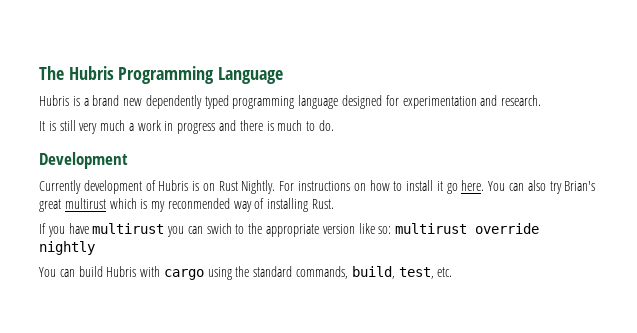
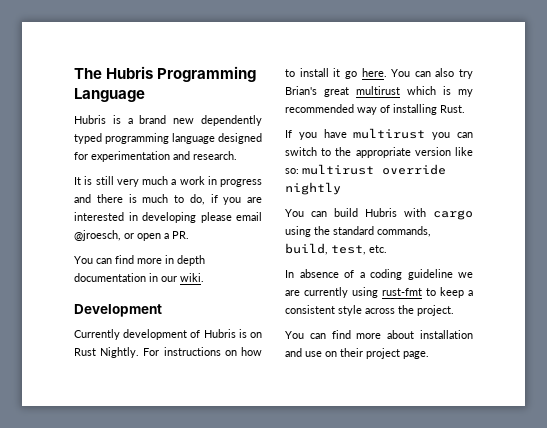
- It is still very much a work in progress and there is much to do.
+ It is still very much a work in progress and there is much to do, if you are interested in developing please email @jroesch, or open a PR.
+ You can find more in depth documentation in our wiki.
- You can also try Brian's great multirust which is my reconmended way of installing Rust.
+ You can also try Brian's great multirust which is my recommended way of installing Rust.
- If you have multirust you can swich to the appropriate version like so: multirust override nightly
+ If you have multirust you can switch to the appropriate version like so: multirust override nightly
+ In absence of a coding guideline we are currently using rust-fmt to keep a consistent style across the project.
+ You can find more about installation and use on their project page.

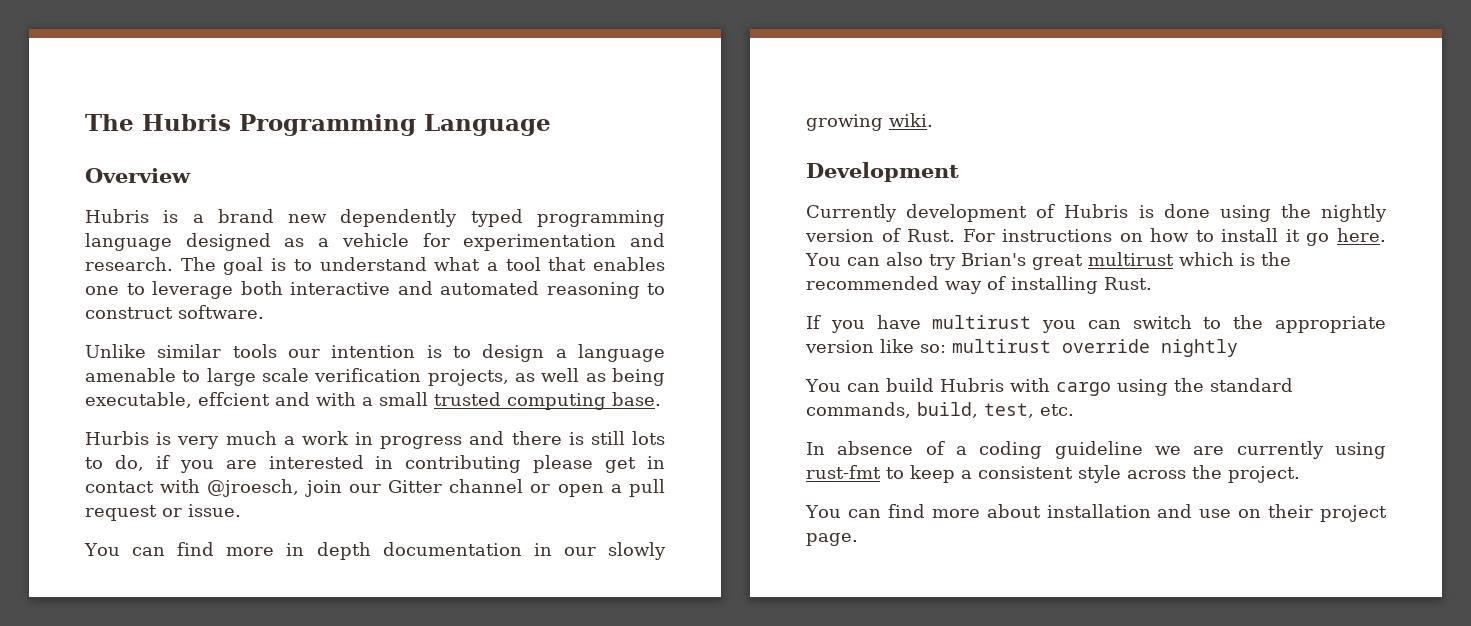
+ Overview
- Hubris is a brand new dependently typed programming language designed for experimentation and research.
- It is still very much a work in progress and there is much to do, if you are interested in developing please email @jroesch, or open a PR.
+ Hubris is a brand new dependently typed programming language designed as a vehicle for experimentation and research. The goal is to understand what a tool that enables one to leverage both interactive and automated reasoning to construct software.
+ Unlike similar tools our intention is to design a language amenable to large scale verification projects, as well as being executable, effcient and with a small trusted computing base.
+ Hurbis is very much a work in progress and there is still lots to do, if you are interested in contributing please get in contact with @jroesch, join our Gitter channel or open a pull request or issue.
- You can find more in depth documentation in our wiki.
+ You can find more in depth documentation in our slowly growing wiki.
- Currently development of Hubris is on Rust Nightly.
+ Currently development of Hubris is done using the nightly version of Rust.
- You can also try Brian's great multirust which is my recommended way of installing Rust.
+ You can also try Brian's great multirust which is the recommended way of installing Rust.

